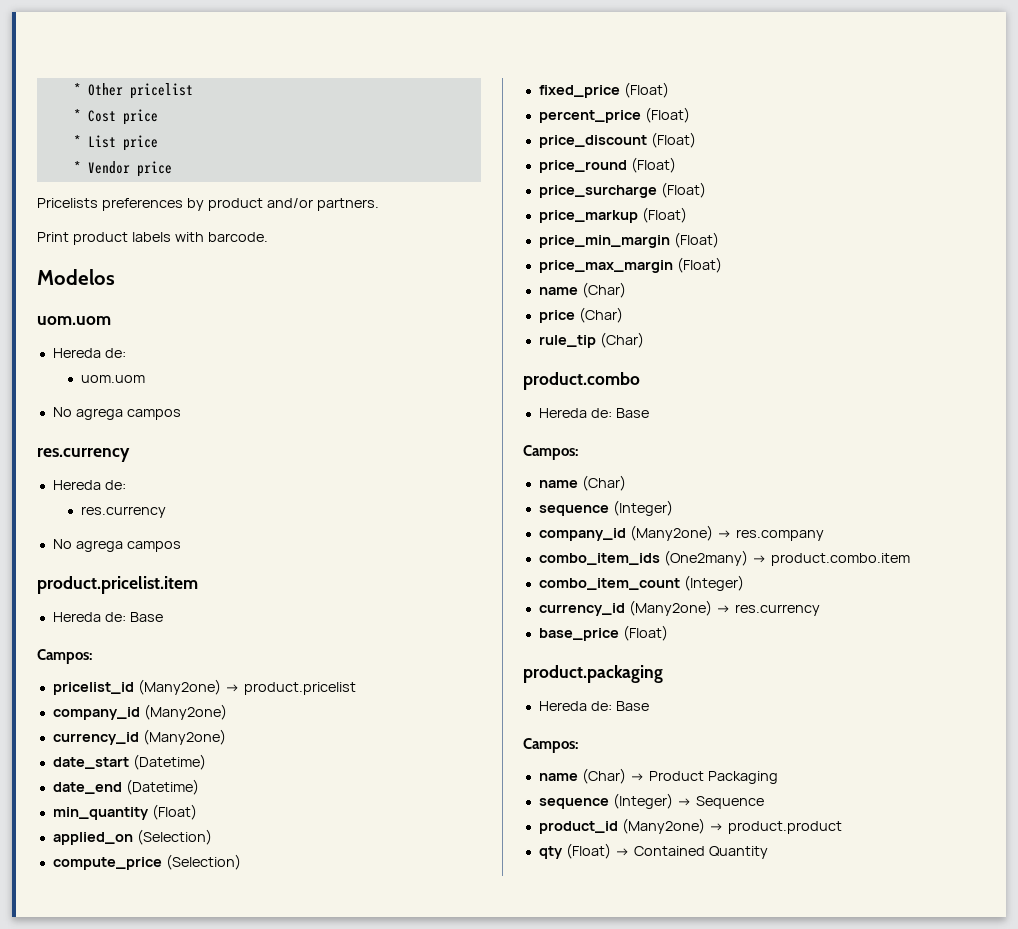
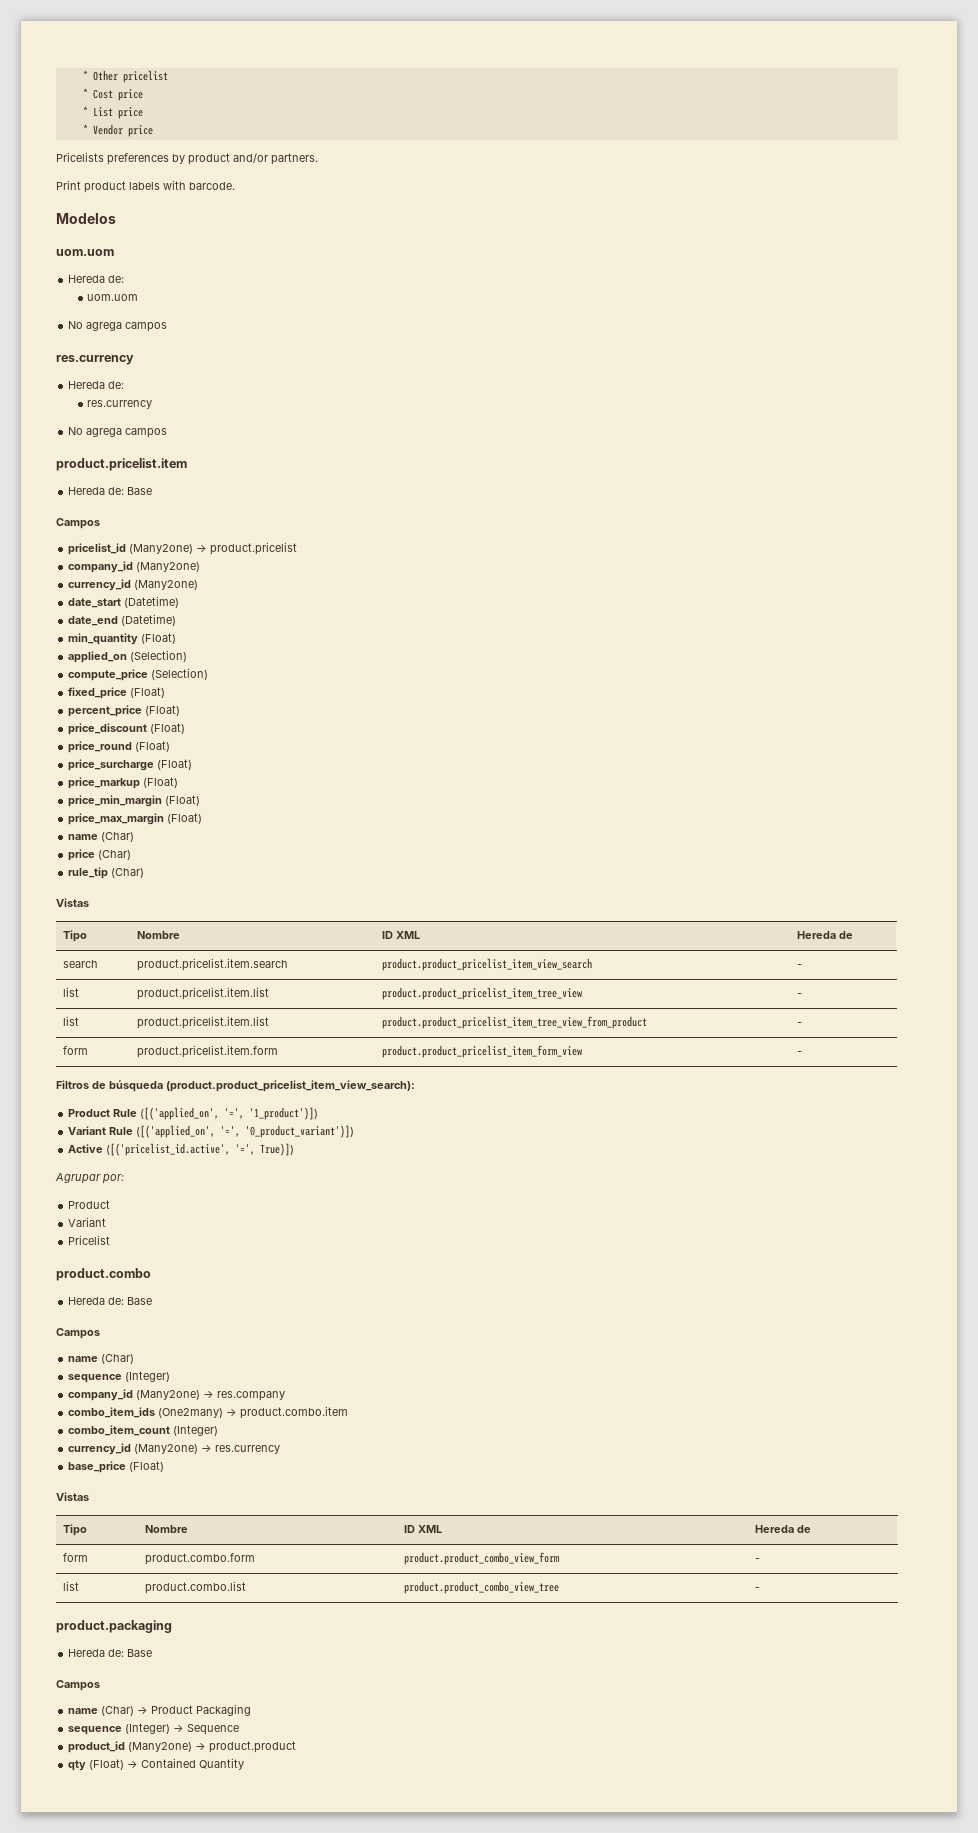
  product.pricelist.item
  Hereda de: Base
- Campos:
+ Campos
  rule_tip (Char)
+ Vistas
+ Tipo | Nombre | ID XML | Hereda de
+ search | product.pricelist.item.search | product.product_pricelist_item_view_search | -
+ list | product.pricelist.item.list | product.product_pricelist_item_tree_view | -
+ list | product.pricelist.item.list | product.product_pricelist_item_tree_view_from_product | -
+ form | product.pricelist.item.form | product.product_pricelist_item_form_view | -
+ Filtros de búsqueda (product.product_pricelist_item_view_search):
+ Product Rule ([('applied_on', '=', '1_product')])
+ Variant Rule ([('applied_on', '=', '0_product_variant')])
+ Active ([('pricelist_id.active', '=', True)])
+ Agrupar por:
+ Product
+ Variant
+ Pricelist
  product.combo
  Hereda de: Base
- Campos:
+ Campos
  base_price (Float)
+ Vistas
+ Tipo | Nombre | ID XML | Hereda de
+ form | product.combo.form | product.product_combo_view_form | -
+ list | product.combo.list | product.product_combo_view_tree | -
  product.packaging
  Hereda de: Base
- Campos:
+ Campos

